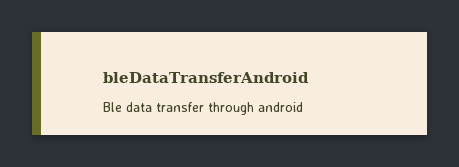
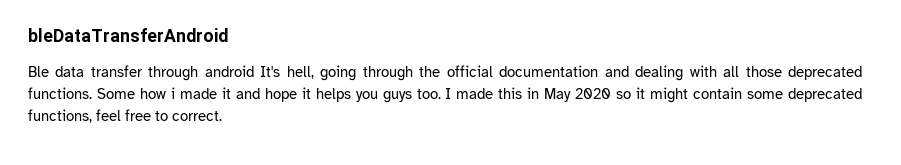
- Ble data transfer through android
+ Ble data transfer through android It's hell, going through the official documentation and dealing with all those deprecated functions. Some how i made it and hope it helps you guys too. I made this in May 2020 so it might contain some deprecated functions, feel free to correct.

